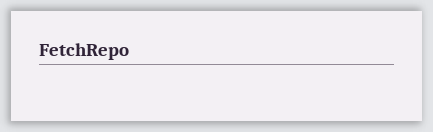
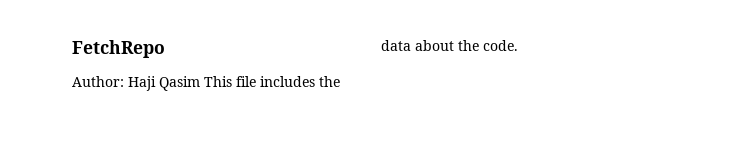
+ Author: Haji Qasim This file includes the data about the code.

